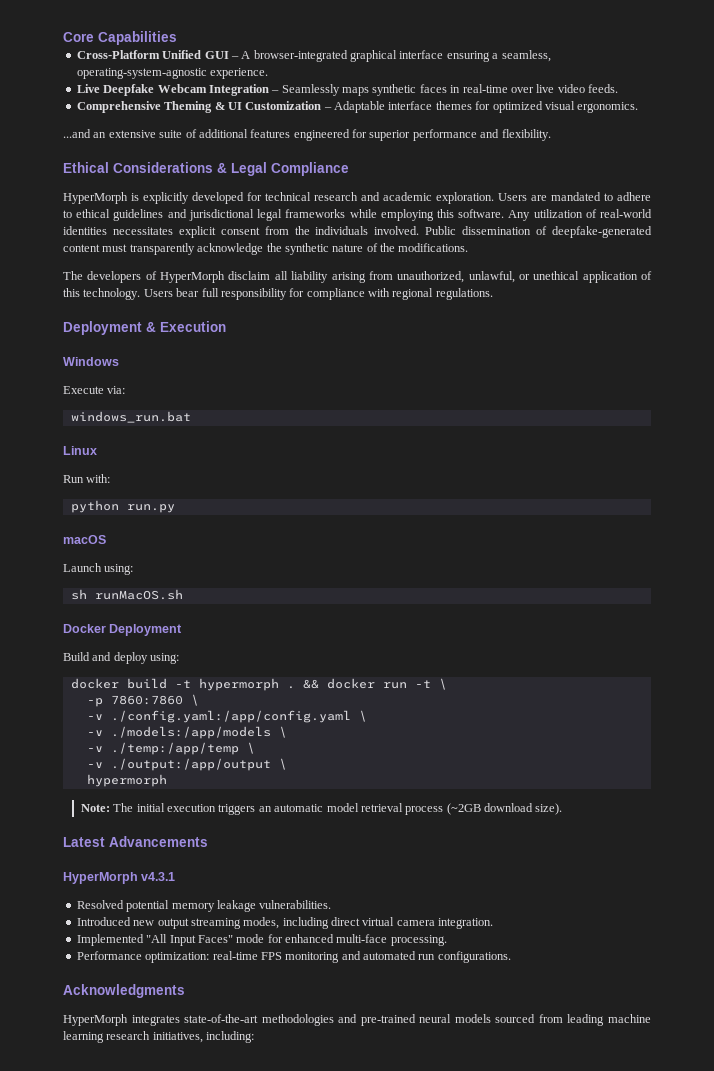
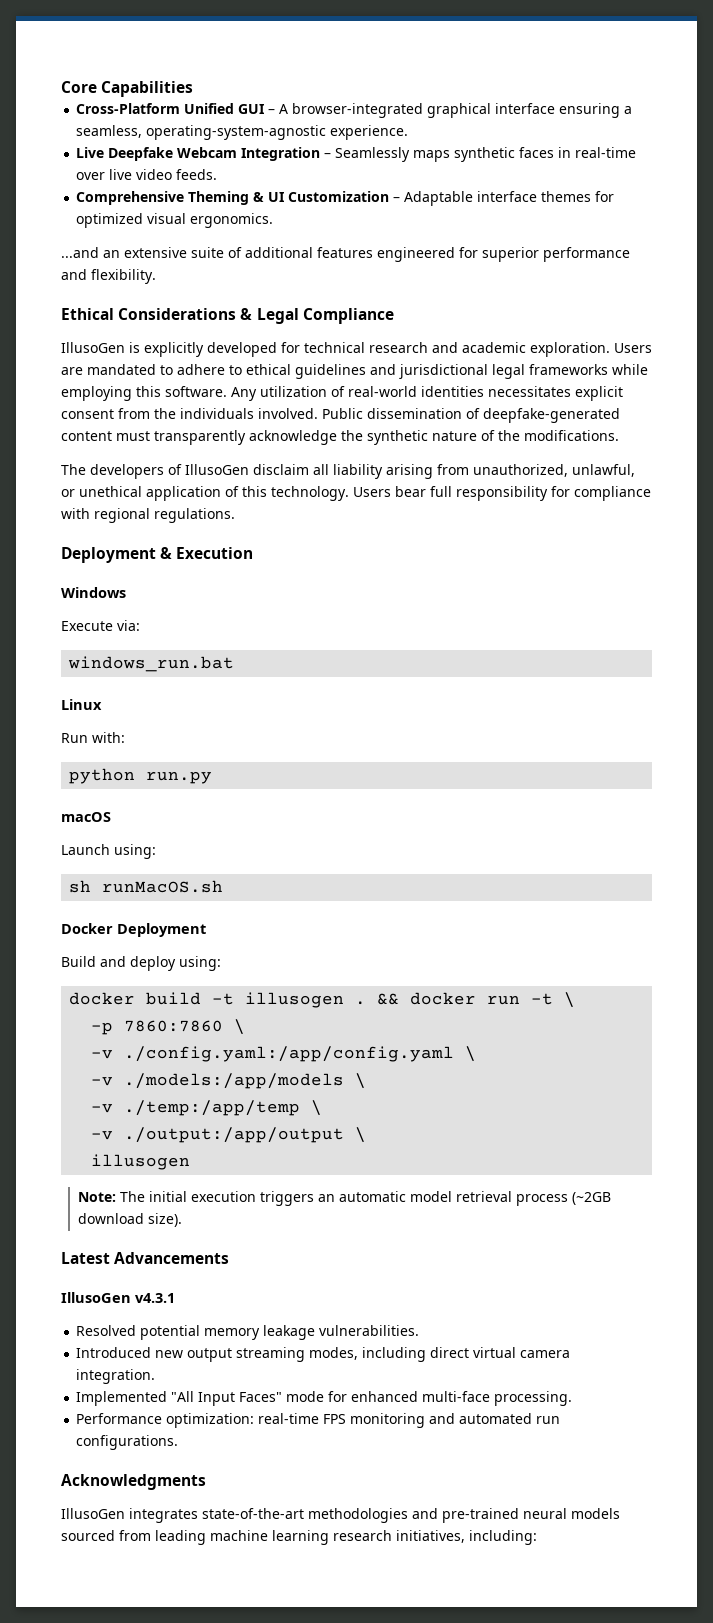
- HyperMorph is explicitly developed for technical research and academic exploration.
+ IllusoGen is explicitly developed for technical research and academic exploration.
- The developers of HyperMorph disclaim all liability arising from unauthorized, unlawful, or unethical application of this technology.
+ The developers of IllusoGen disclaim all liability arising from unauthorized, unlawful, or unethical application of this technology.
- docker build -t hypermorph .
+ docker build -t illusogen .
  -v ./output:/app/output \
- hypermorph
+ illusogen
- HyperMorph v4.3.1
+ IllusoGen v4.3.1
- HyperMorph integrates state-of-the-art methodologies and pre-trained neural models sourced from leading machine learning research initiatives, including:
+ IllusoGen integrates state-of-the-art methodologies and pre-trained neural models sourced from leading machine learning research initiatives, including:

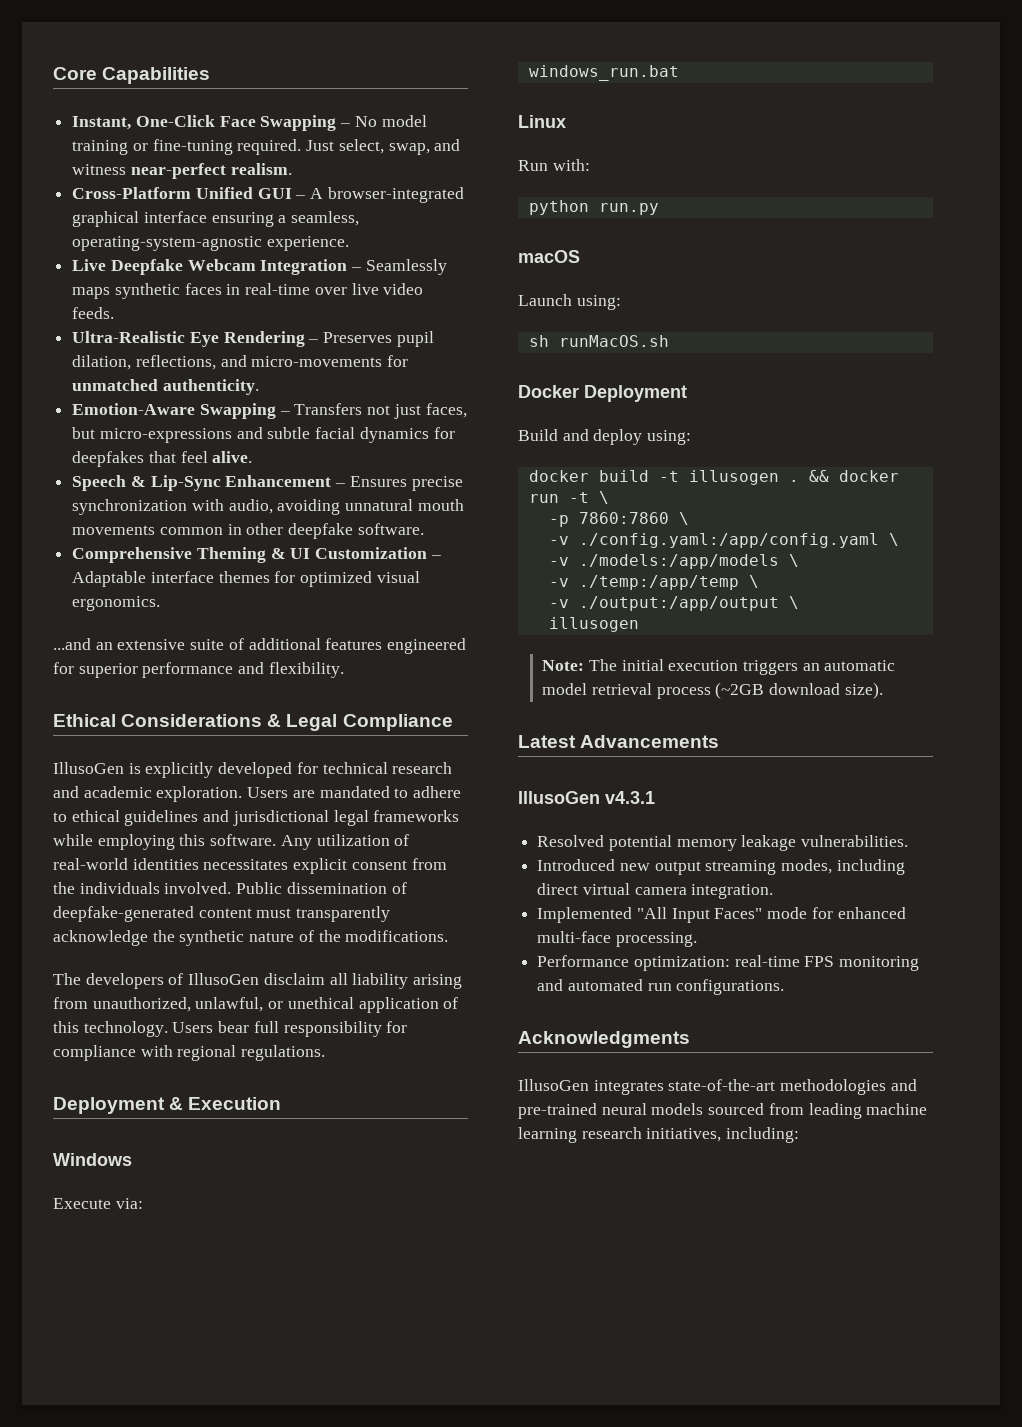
+ Instant, One-Click Face Swapping – No model training or fine-tuning required. Just select, swap, and witness near-perfect realism.
+ Ultra-Realistic Eye Rendering – Preserves pupil dilation, reflections, and micro-movements for unmatched authenticity.
+ Emotion-Aware Swapping – Transfers not just faces, but micro-expressions and subtle facial dynamics for deepfakes that feel alive.
+ Speech & Lip-Sync Enhancement – Ensures precise synchronization with audio, avoiding unnatural mouth movements common in other deepfake software.

